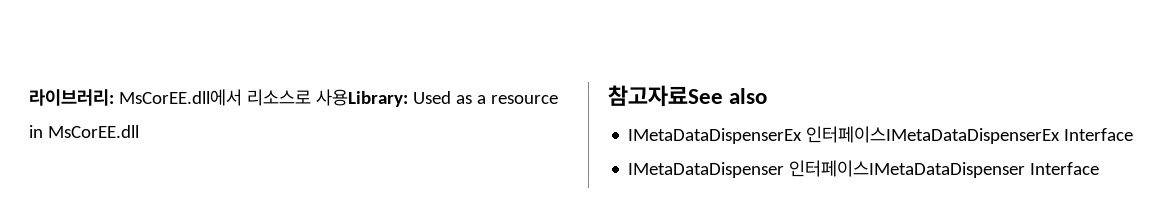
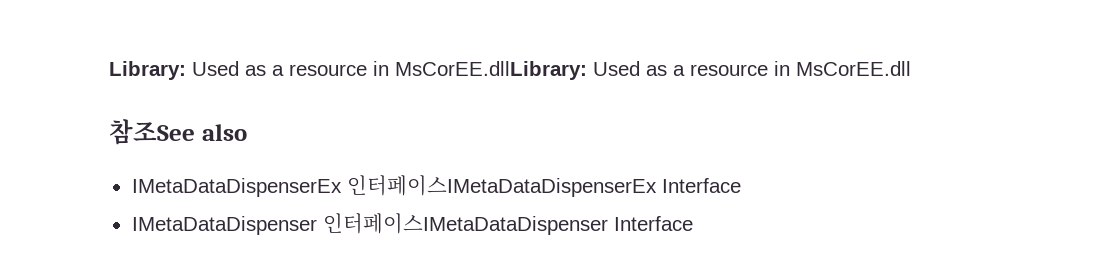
- 라이브러리: MsCorEE.dll에서 리소스로 사용Library: Used as a resource in MsCorEE.dll
+ Library: Used as a resource in MsCorEE.dllLibrary: Used as a resource in MsCorEE.dll
- 참고자료See also
+ 참조See also

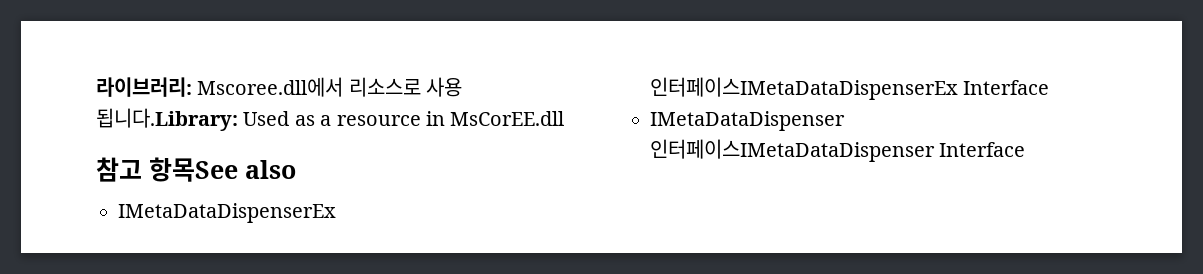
- Library: Used as a resource in MsCorEE.dllLibrary: Used as a resource in MsCorEE.dll
+ 라이브러리: Mscoree.dll에서 리소스로 사용 됩니다.Library: Used as a resource in MsCorEE.dll
- 참조See also
+ 참고 항목See also

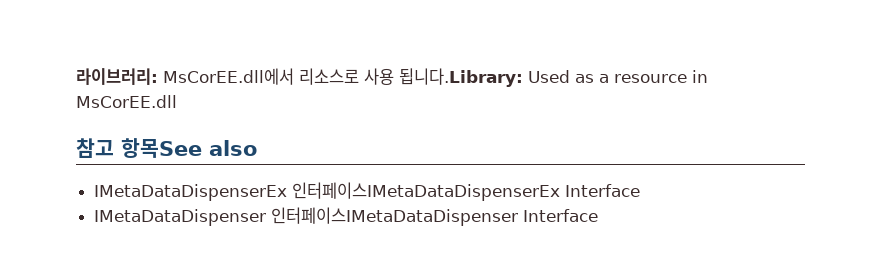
- 라이브러리: Mscoree.dll에서 리소스로 사용 됩니다.Library: Used as a resource in MsCorEE.dll
+ 라이브러리: MsCorEE.dll에서 리소스로 사용 됩니다.Library: Used as a resource in MsCorEE.dll

